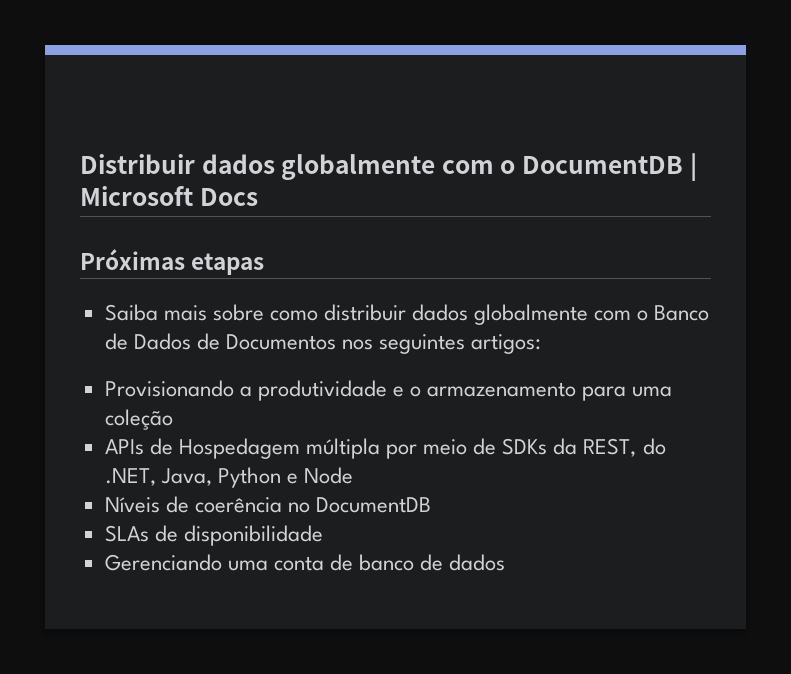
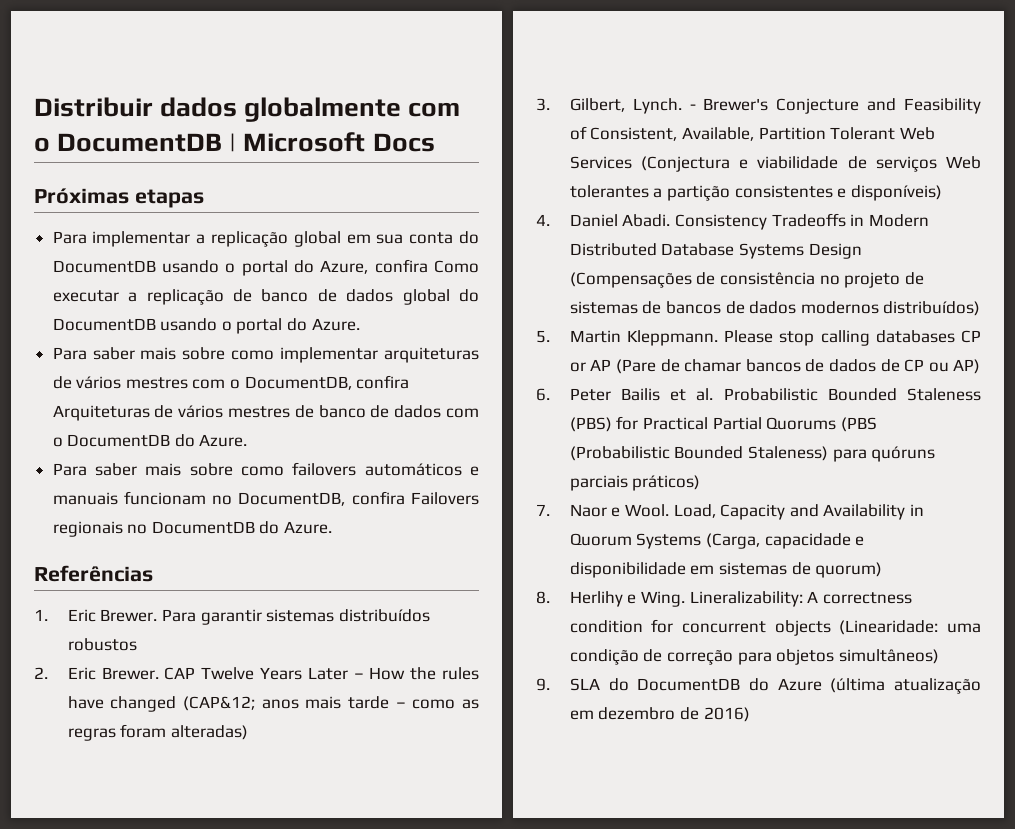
- Saiba mais sobre como distribuir dados globalmente com o Banco de Dados de Documentos nos seguintes artigos:
- Provisionando a produtividade e o armazenamento para uma coleção
- APIs de Hospedagem múltipla por meio de SDKs da REST, do .NET, Java, Python e Node
- Níveis de coerência no DocumentDB
- SLAs de disponibilidade
- Gerenciando uma conta de banco de dados
+ Para implementar a replicação global em sua conta do DocumentDB usando o portal do Azure, confira Como executar a replicação de banco de dados global do DocumentDB usando o portal do Azure.
+ Para saber mais sobre como implementar arquiteturas de vários mestres com o DocumentDB, confira Arquiteturas de vários mestres de banco de dados com o DocumentDB do Azure.
+ Para saber mais sobre como failovers automáticos e manuais funcionam no DocumentDB, confira Failovers regionais no DocumentDB do Azure.
+ Referências
+ 1. Eric Brewer. Para garantir sistemas distribuídos robustos
+ 2. Eric Brewer. CAP Twelve Years Later – How the rules have changed (CAP&12; anos mais tarde – como as regras foram alteradas)
+ 3. Gilbert, Lynch. - Brewer's Conjecture and Feasibility of Consistent, Available, Partition Tolerant Web Services (Conjectura e viabilidade de serviços Web tolerantes a partição consistentes e disponíveis)
+ 4. Daniel Abadi. Consistency Tradeoffs in Modern Distributed Database Systems Design (Compensações de consistência no projeto de sistemas de bancos de dados modernos distribuídos)
+ 5. Martin Kleppmann. Please stop calling databases CP or AP (Pare de chamar bancos de dados de CP ou AP)
+ 6. Peter Bailis et al. Probabilistic Bounded Staleness (PBS) for Practical Partial Quorums (PBS (Probabilistic Bounded Staleness) para quóruns parciais práticos)
+ 7. Naor e Wool. Load, Capacity and Availability in Quorum Systems (Carga, capacidade e disponibilidade em sistemas de quorum)
+ 8. Herlihy e Wing. Lineralizability: A correctness condition for concurrent objects (Linearidade: uma condição de correção para objetos simultâneos)
+ 9. SLA do DocumentDB do Azure (última atualização em dezembro de 2016)

